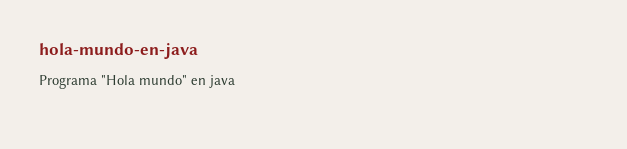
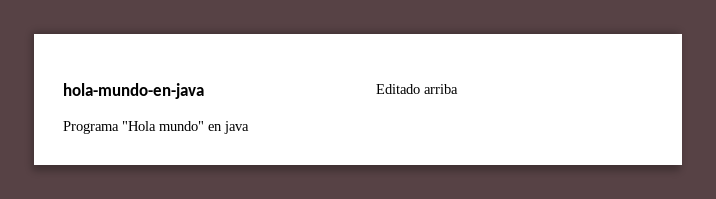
+ Editado arriba

